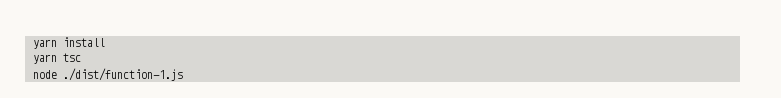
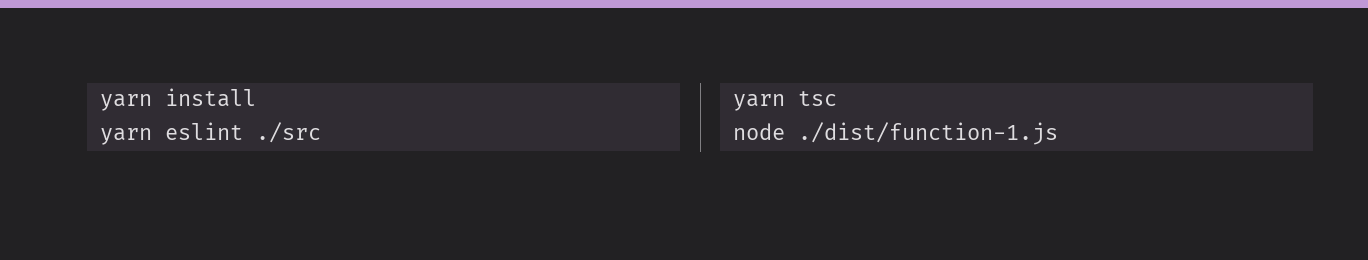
+ yarn eslint ./src

